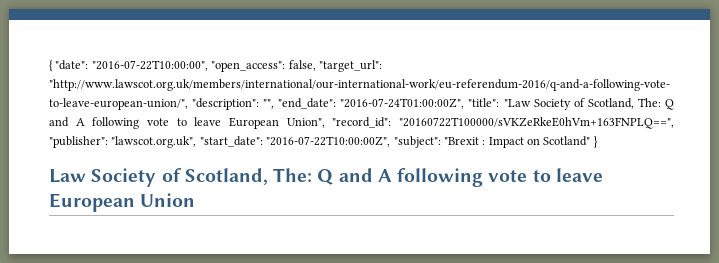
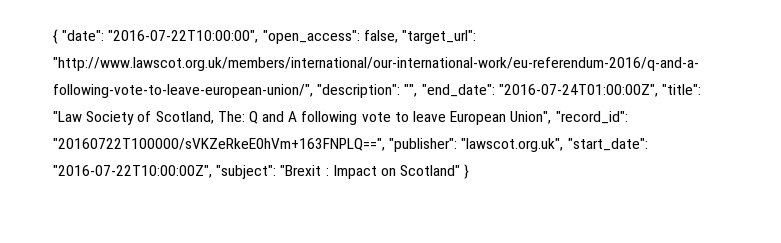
- Law Society of Scotland, The: Q and A following vote to leave European Union

